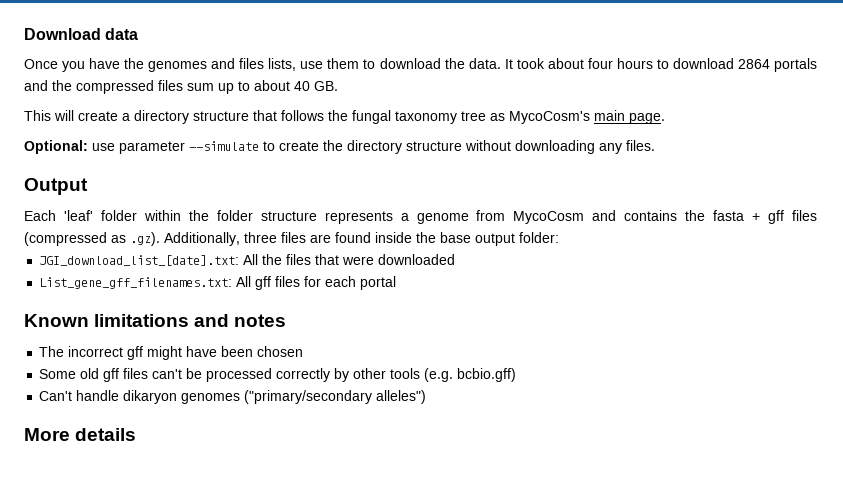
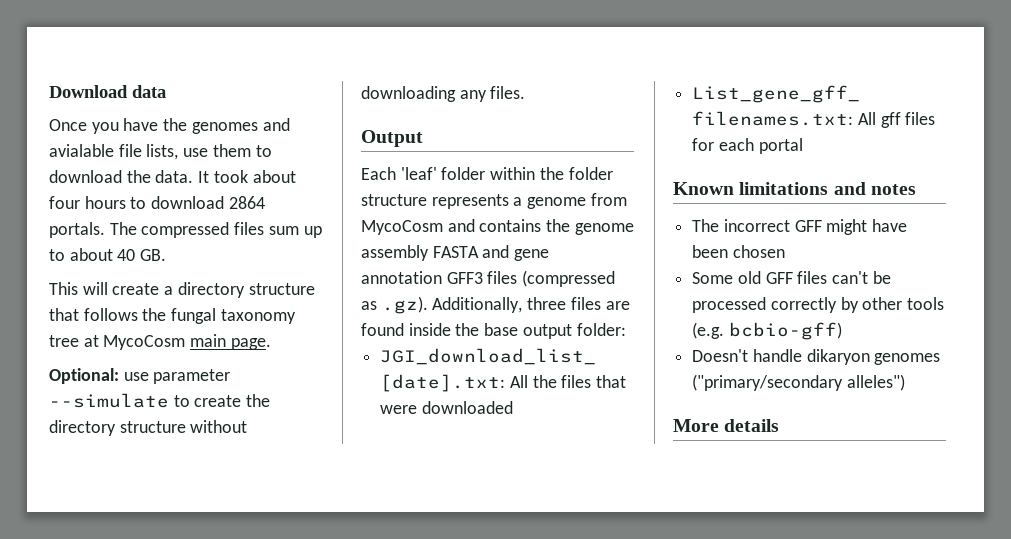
- Once you have the genomes and files lists, use them to download the data.
+ Once you have the genomes and avialable file lists, use them to download the data.
- It took about four hours to download 2864 portals and the compressed files sum up to about 40 GB.
+ It took about four hours to download 2864 portals. The compressed files sum up to about 40 GB.
- This will create a directory structure that follows the fungal taxonomy tree as MycoCosm's main page.
+ This will create a directory structure that follows the fungal taxonomy tree at MycoCosm main page.
- Each 'leaf' folder within the folder structure represents a genome from MycoCosm and contains the fasta + gff files (compressed as .gz). Additionally, three files are found inside the base output folder:
+ Each 'leaf' folder within the folder structure represents a genome from MycoCosm and contains the genome assembly FASTA and gene annotation GFF3 files (compressed as .gz). Additionally, three files are found inside the base output folder:
- The incorrect gff might have been chosen
+ The incorrect GFF might have been chosen
- Some old gff files can't be processed correctly by other tools (e.g. bcbio.gff)
- Can't handle dikaryon genomes ("primary/secondary alleles")
+ Some old GFF files can't be processed correctly by other tools (e.g. bcbio-gff)
+ Doesn't handle dikaryon genomes ("primary/secondary alleles")

